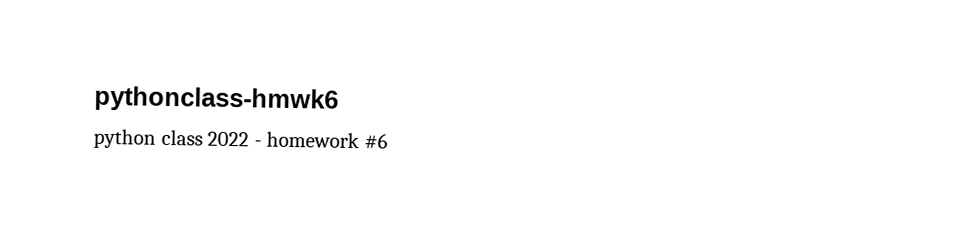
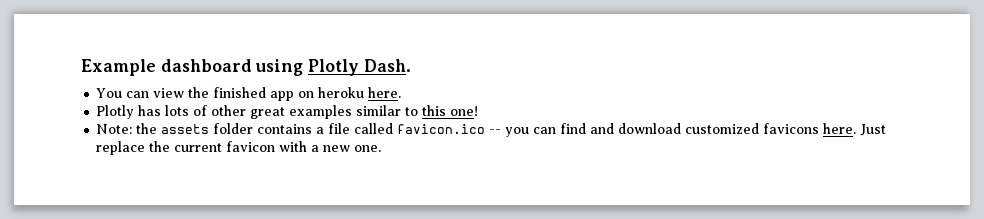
- pythonclass-hmwk6
- python class 2022 - homework #6
+ Example dashboard using Plotly Dash.
+ You can view the finished app on heroku here.
+ Plotly has lots of other great examples similar to this one!
+ Note: the assets folder contains a file called favicon.ico -- you can find and download customized favicons here. Just replace the current favicon with a new one.

